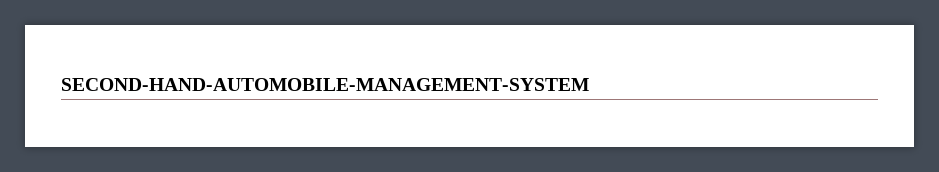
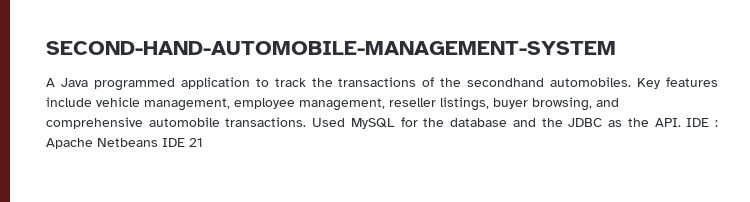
+ A Java programmed application to track the transactions of the secondhand automobiles. Key features include vehicle management, employee management, reseller listings, buyer browsing, and comprehensive automobile transactions. Used MySQL for the database and the JDBC as the API. IDE : Apache Netbeans IDE 21

